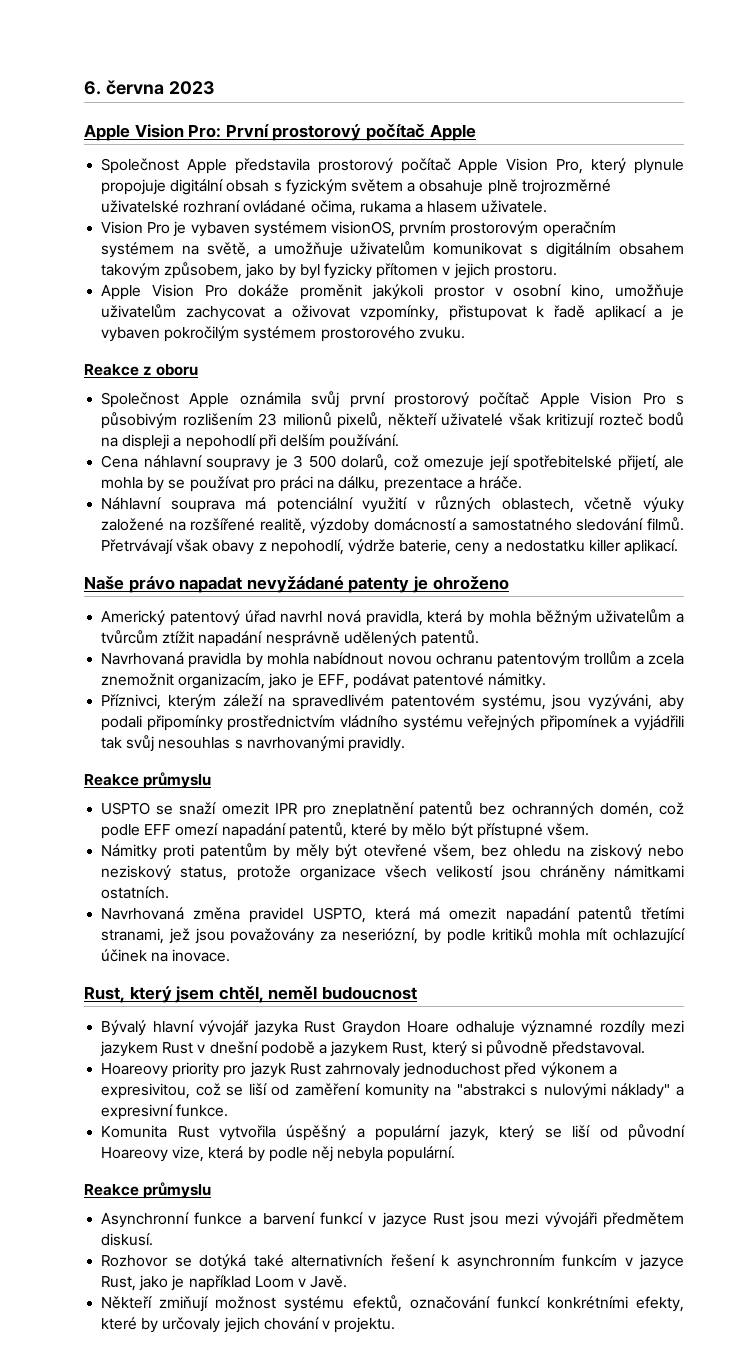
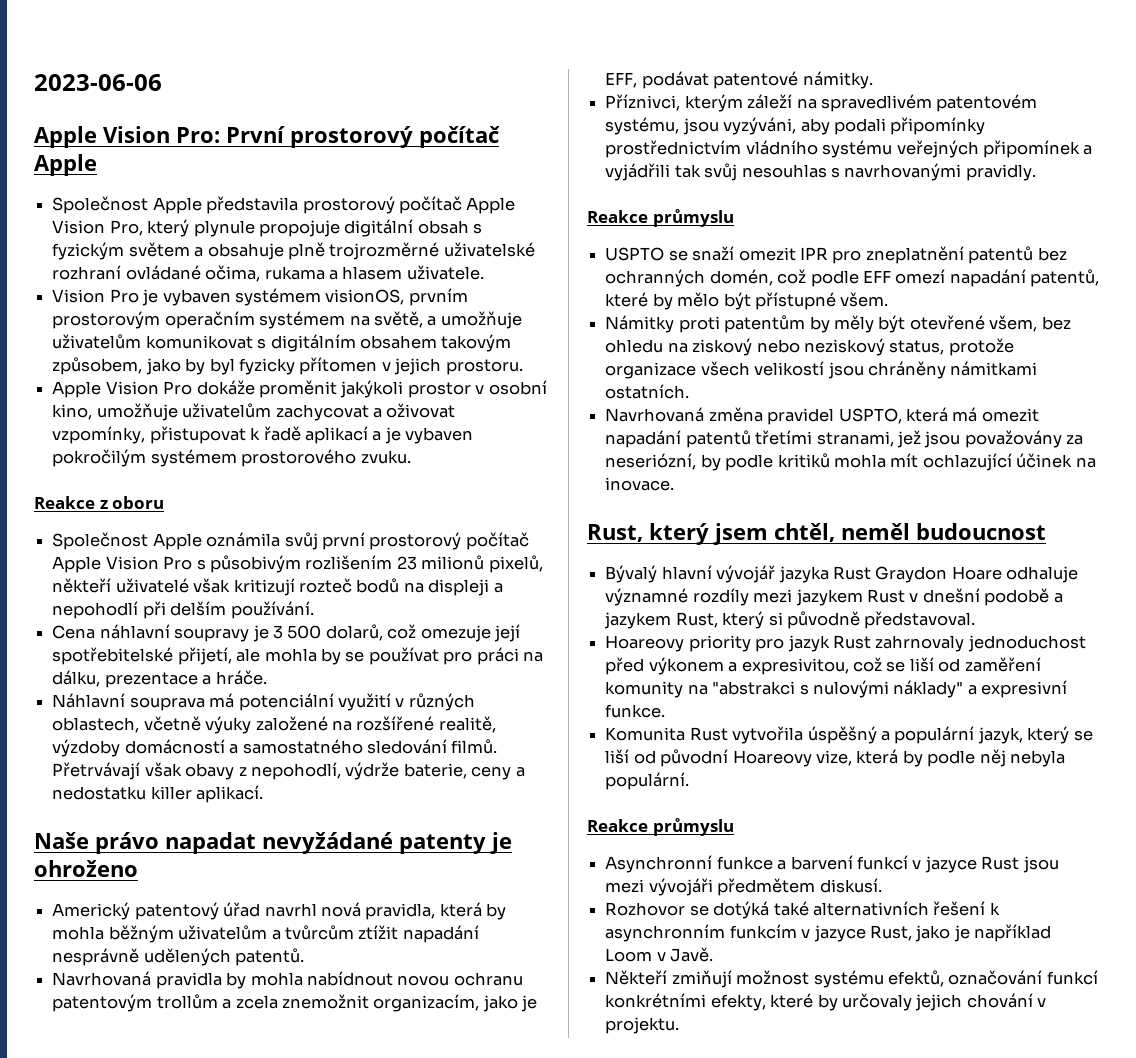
- 6. června 2023
+ 2023-06-06

